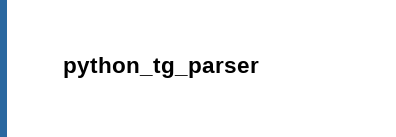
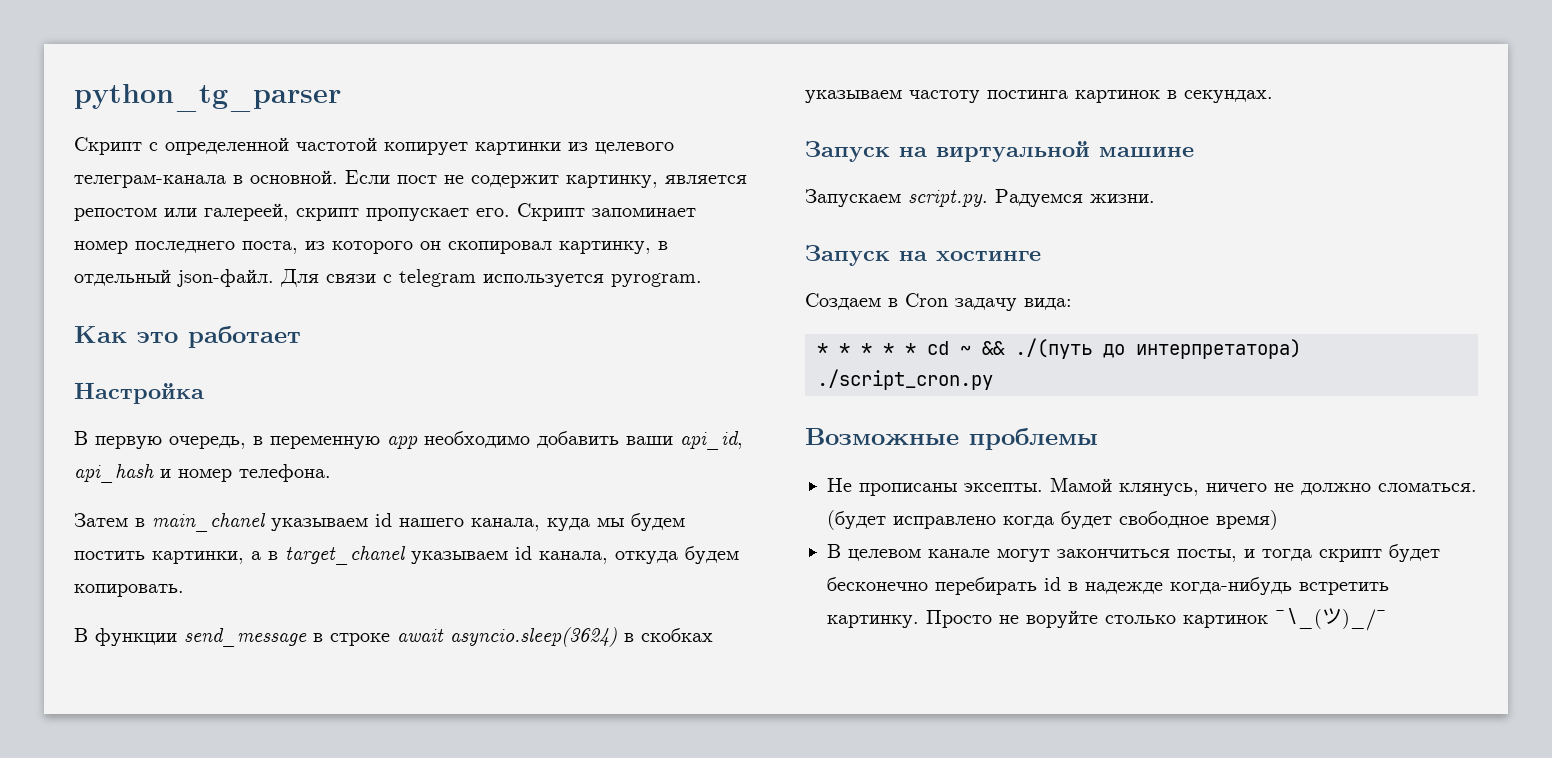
+ Скрипт с определенной частотой копирует картинки из целевого телеграм-канала в основной. Если пост не содержит картинку, является репостом или галереей, скрипт пропускает его. Скрипт запоминает номер последнего поста, из которого он скопировал картинку, в отдельный json-файл. Для связи с telegram используется pyrogram.
+ Как это работает
+ Настройка
+ В первую очередь, в переменную app необходимо добавить ваши api_id, api_hash и номер телефона.
+ Затем в main_chanel указываем id нашего канала, куда мы будем постить картинки, а в target_chanel указываем id канала, откуда будем копировать.
+ В функции send_message в строке await asyncio.sleep(3624) в скобках указываем частоту постинга картинок в секундах.
+ Запуск на виртуальной машине
+ Запускаем script.py. Радуемся жизни.
+ Запуск на хостинге
+ Создаем в Cron задачу вида:
+ * * * * * cd ~ && ./(путь до интерпретатора) ./script_cron.py
+ Возможные проблемы
+ Не прописаны эксепты. Мамой клянусь, ничего не должно сломаться. (будет исправлено когда будет свободное время)
+ В целевом канале могут закончиться посты, и тогда скрипт будет бесконечно перебирать id в надежде когда-нибудь встретить картинку. Просто не воруйте столько картинок ¯∖_(ツ)_/¯

